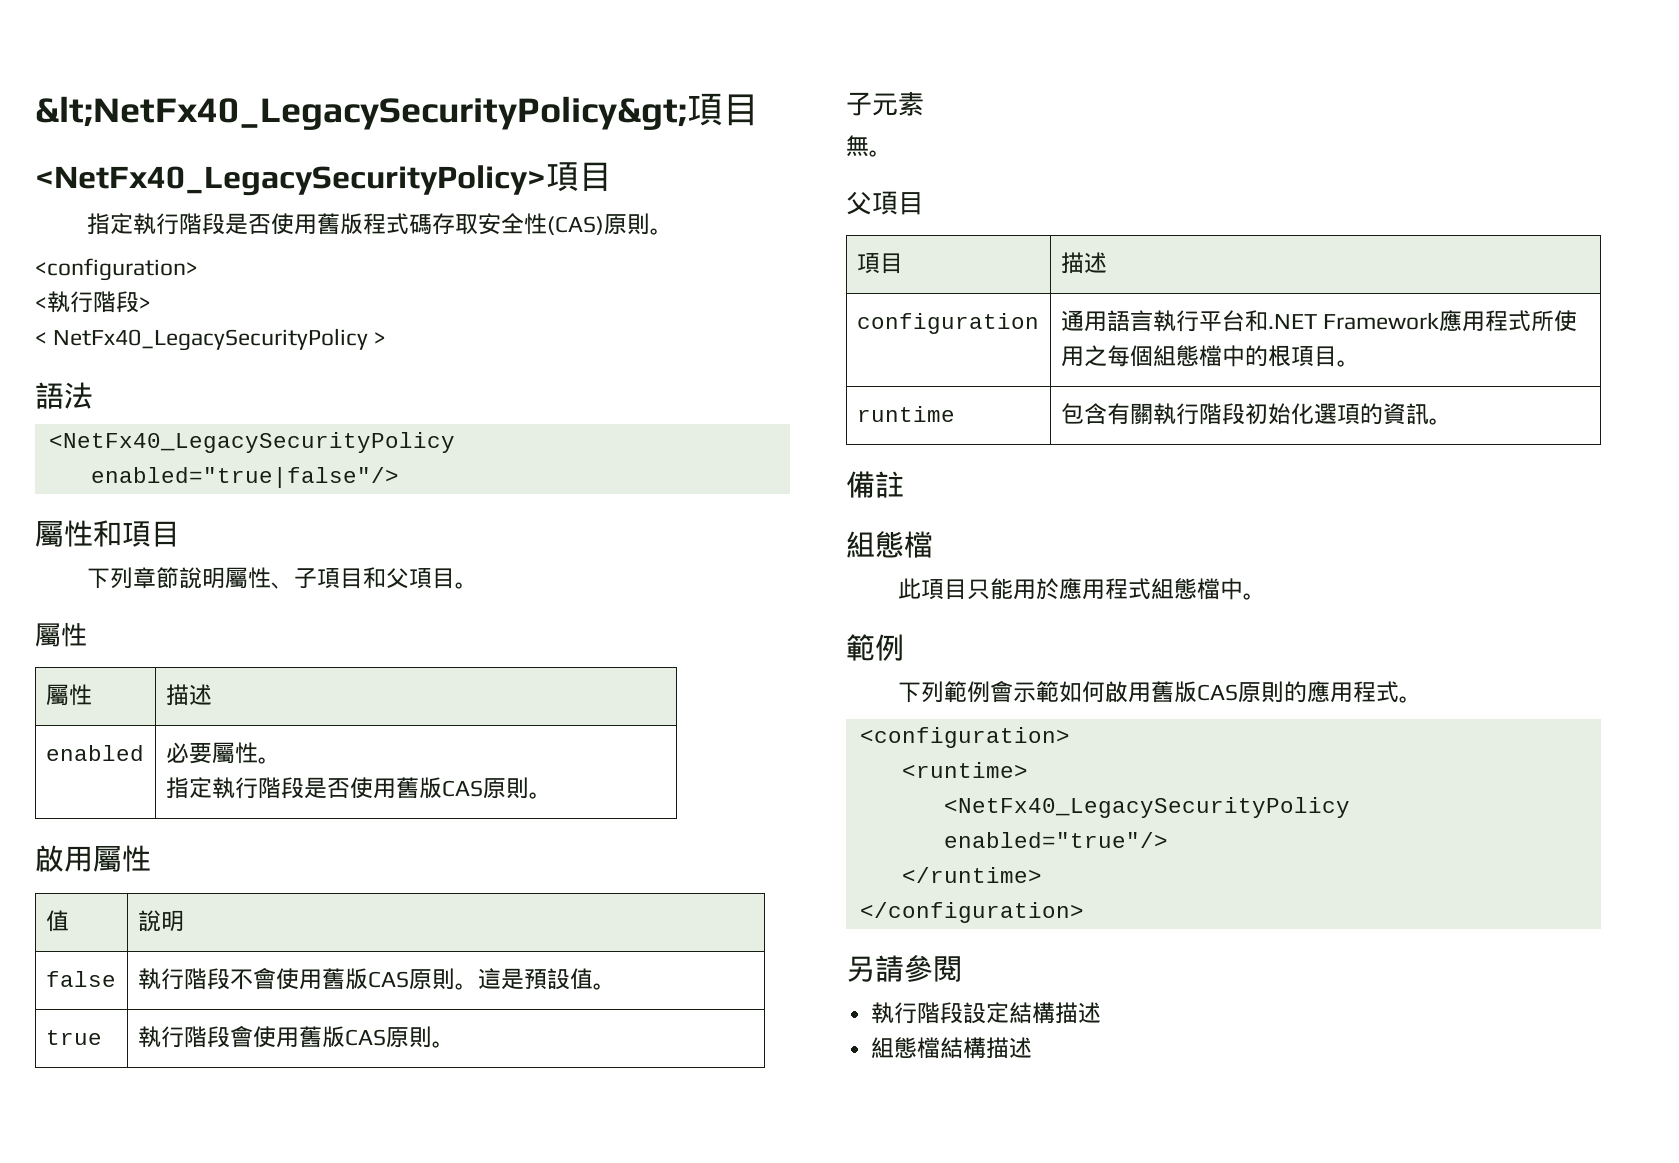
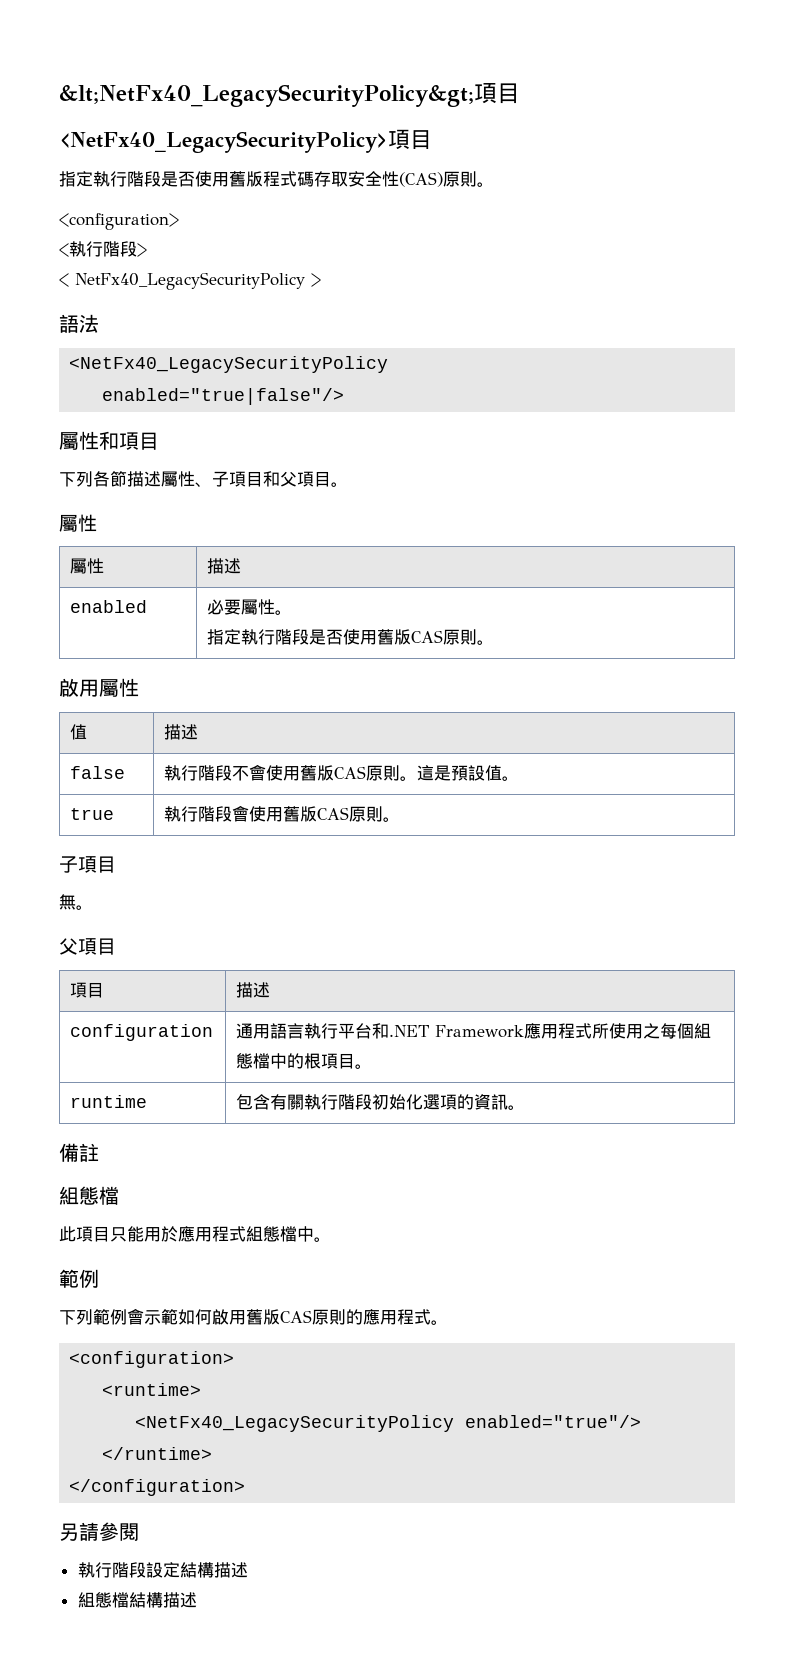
- 下列章節說明屬性、子項目和父項目。
+ 下列各節描述屬性、子項目和父項目。
- 值 | 說明
+ 值 | 描述
  true | 執行階段會使用舊版CAS原則。
- 子元素
+ 子項目

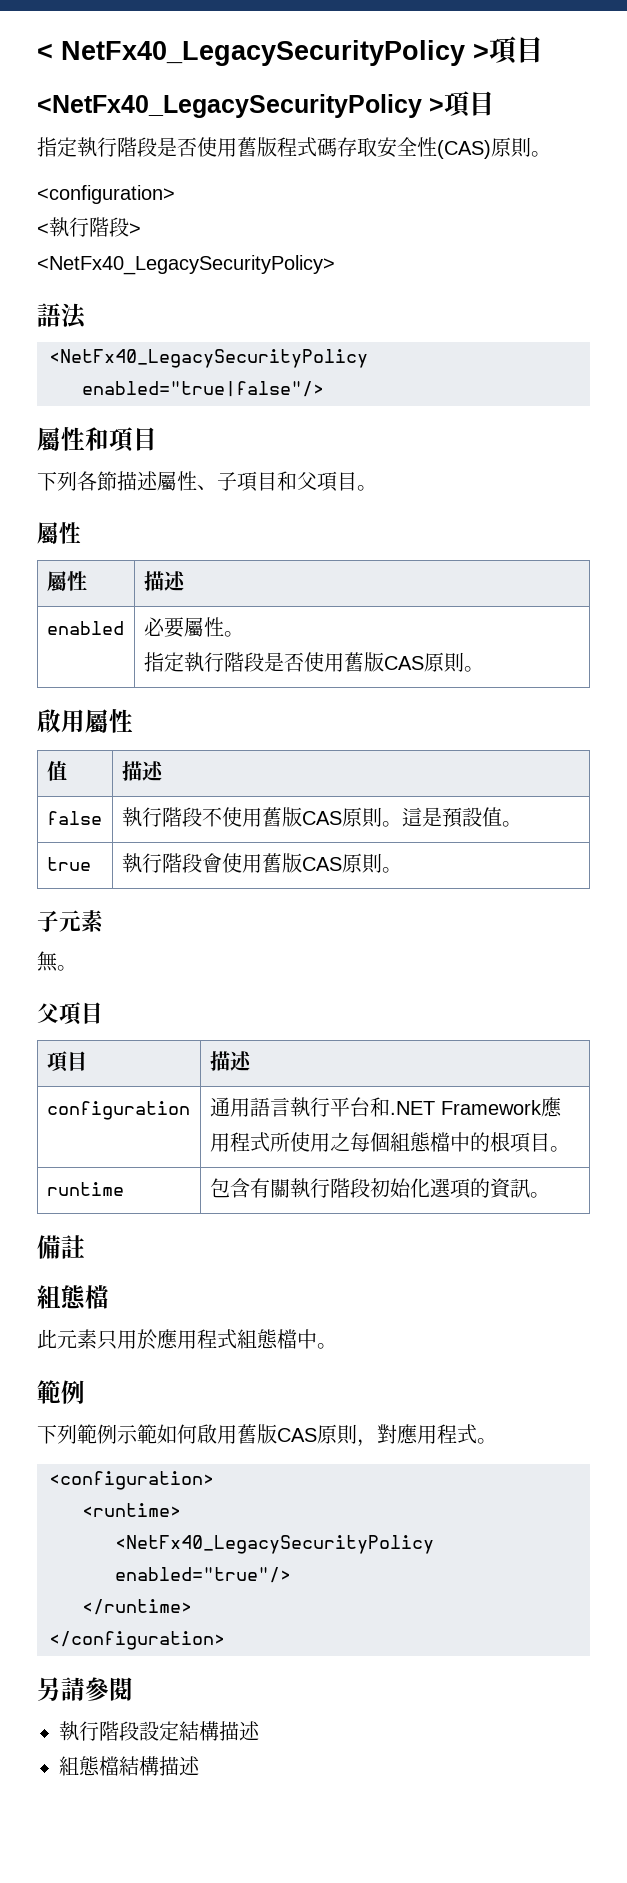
- &lt;NetFx40_LegacySecurityPolicy&gt;項目
- <NetFx40_LegacySecurityPolicy>項目
+ < NetFx40_LegacySecurityPolicy >項目
+ <NetFx40_LegacySecurityPolicy >項目
- < NetFx40_LegacySecurityPolicy >
+ <NetFx40_LegacySecurityPolicy>
- false | 執行階段不會使用舊版CAS原則。這是預設值。
+ false | 執行階段不使用舊版CAS原則。這是預設值。
  true | 執行階段會使用舊版CAS原則。
- 子項目
+ 子元素
- 此項目只能用於應用程式組態檔中。
+ 此元素只用於應用程式組態檔中。
- 下列範例會示範如何啟用舊版CAS原則的應用程式。
+ 下列範例示範如何啟用舊版CAS原則，對應用程式。

